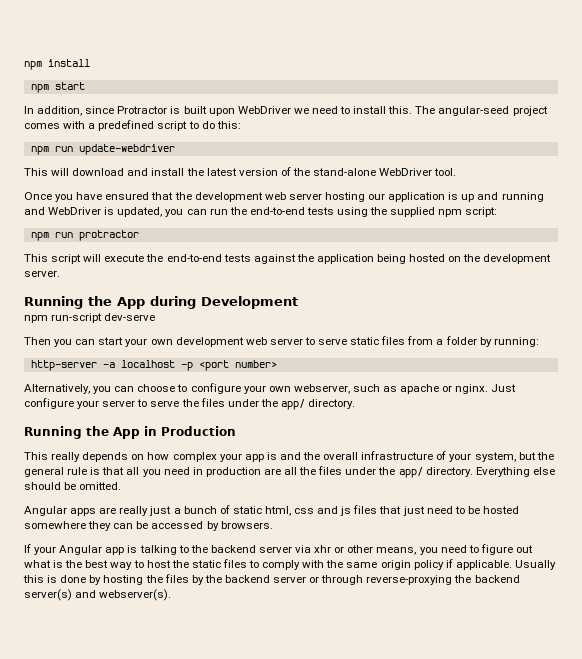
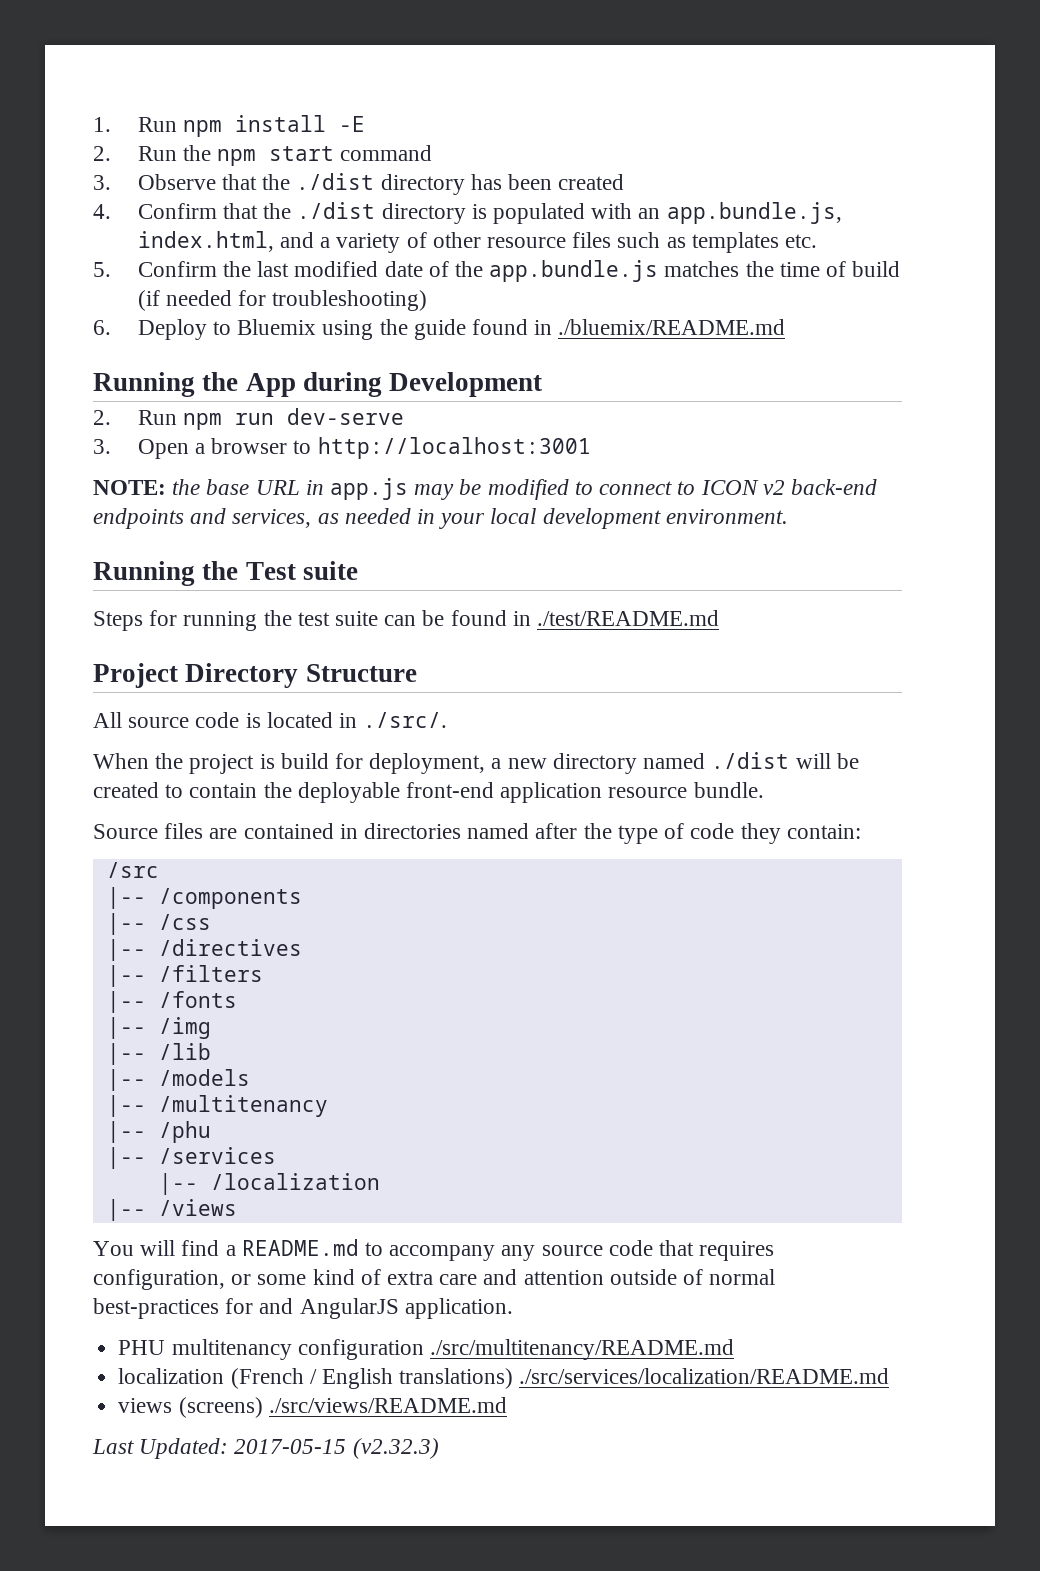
- npm install
- npm start
- In addition, since Protractor is built upon WebDriver we need to install this. The angular-seed project comes with a predefined script to do this:
- npm run update-webdriver
- This will download and install the latest version of the stand-alone WebDriver tool.
- Once you have ensured that the development web server hosting our application is up and running and WebDriver is updated, you can run the end-to-end tests using the supplied npm script:
- npm run protractor
- This script will execute the end-to-end tests against the application being hosted on the development server.
+ 1. Run npm install -E
+ 2. Run the npm start command
+ 3. Observe that the ./dist directory has been created
+ 4. Confirm that the ./dist directory is populated with an app.bundle.js, index.html, and a variety of other resource files such as templates etc.
+ 5. Confirm the last modified date of the app.bundle.js matches the time of build (if needed for troubleshooting)
+ 6. Deploy to Bluemix using the guide found in ./bluemix/README.md
- npm run-script dev-serve
- Then you can start your own development web server to serve static files from a folder by running:
- http-server -a localhost -p <port number>
- Alternatively, you can choose to configure your own webserver, such as apache or nginx. Just configure your server to serve the files under the app/ directory.
- Running the App in Production
- This really depends on how complex your app is and the overall infrastructure of your system, but the general rule is that all you need in production are all the files under the app/ directory. Everything else should be omitted.
- Angular apps are really just a bunch of static html, css and js files that just need to be hosted somewhere they can be accessed by browsers.
- If your Angular app is talking to the backend server via xhr or other means, you need to figure out what is the best way to host the static files to comply with the same origin policy if applicable. Usually this is done by hosting the files by the backend server or through reverse-proxying the backend server(s) and webserver(s).
+ 2. Run npm run dev-serve
+ 3. Open a browser to http://localhost:3001
+ NOTE: the base URL in app.js may be modified to connect to ICON v2 back-end endpoints and services, as needed in your local development environment.
+ Running the Test suite
+ Steps for running the test suite can be found in ./test/README.md
+ Project Directory Structure
+ All source code is located in ./src/.
+ When the project is build for deployment, a new directory named ./dist will be created to contain the deployable front-end application resource bundle.
+ Source files are contained in directories named after the type of code they contain:
+ /src
+ |-- /components
+ |-- /css
+ |-- /directives
+ |-- /filters
+ |-- /fonts
+ |-- /img
+ |-- /lib
+ |-- /models
+ |-- /multitenancy
+ |-- /phu
+ |-- /services
+ |-- /localization
+ |-- /views
+ You will find a README.md to accompany any source code that requires configuration, or some kind of extra care and attention outside of normal best-practices for and AngularJS application.
+ PHU multitenancy configuration ./src/multitenancy/README.md
+ localization (French / English translations) ./src/services/localization/README.md
+ views (screens) ./src/views/README.md
+ Last Updated: 2017-05-15 (v2.32.3)

